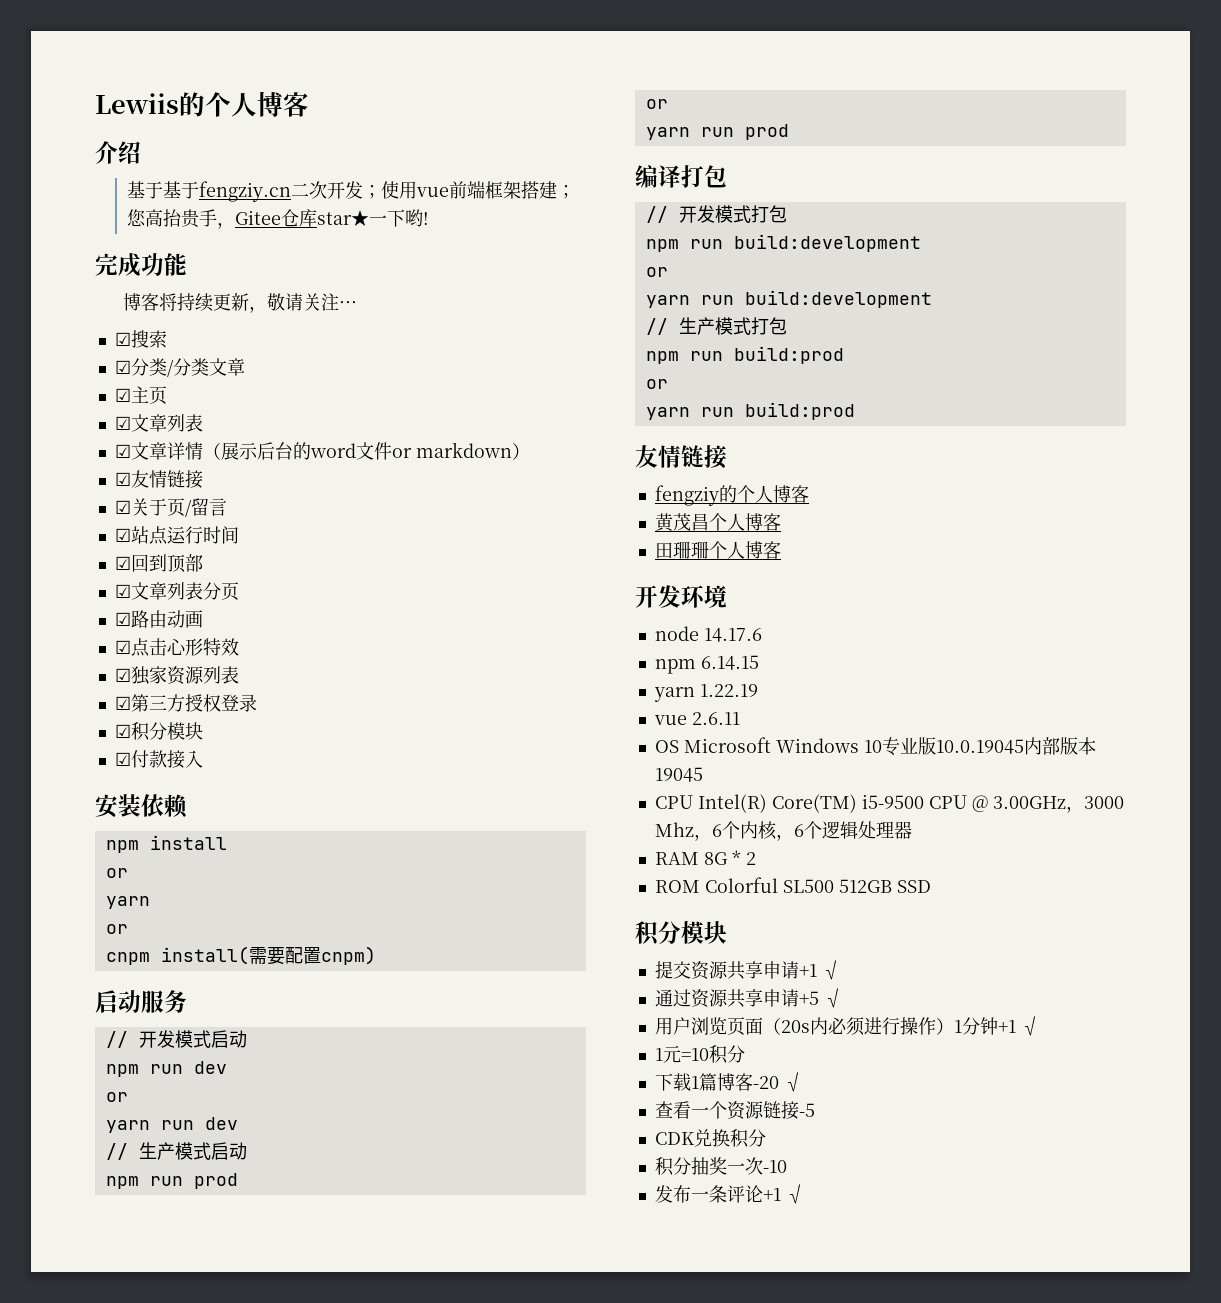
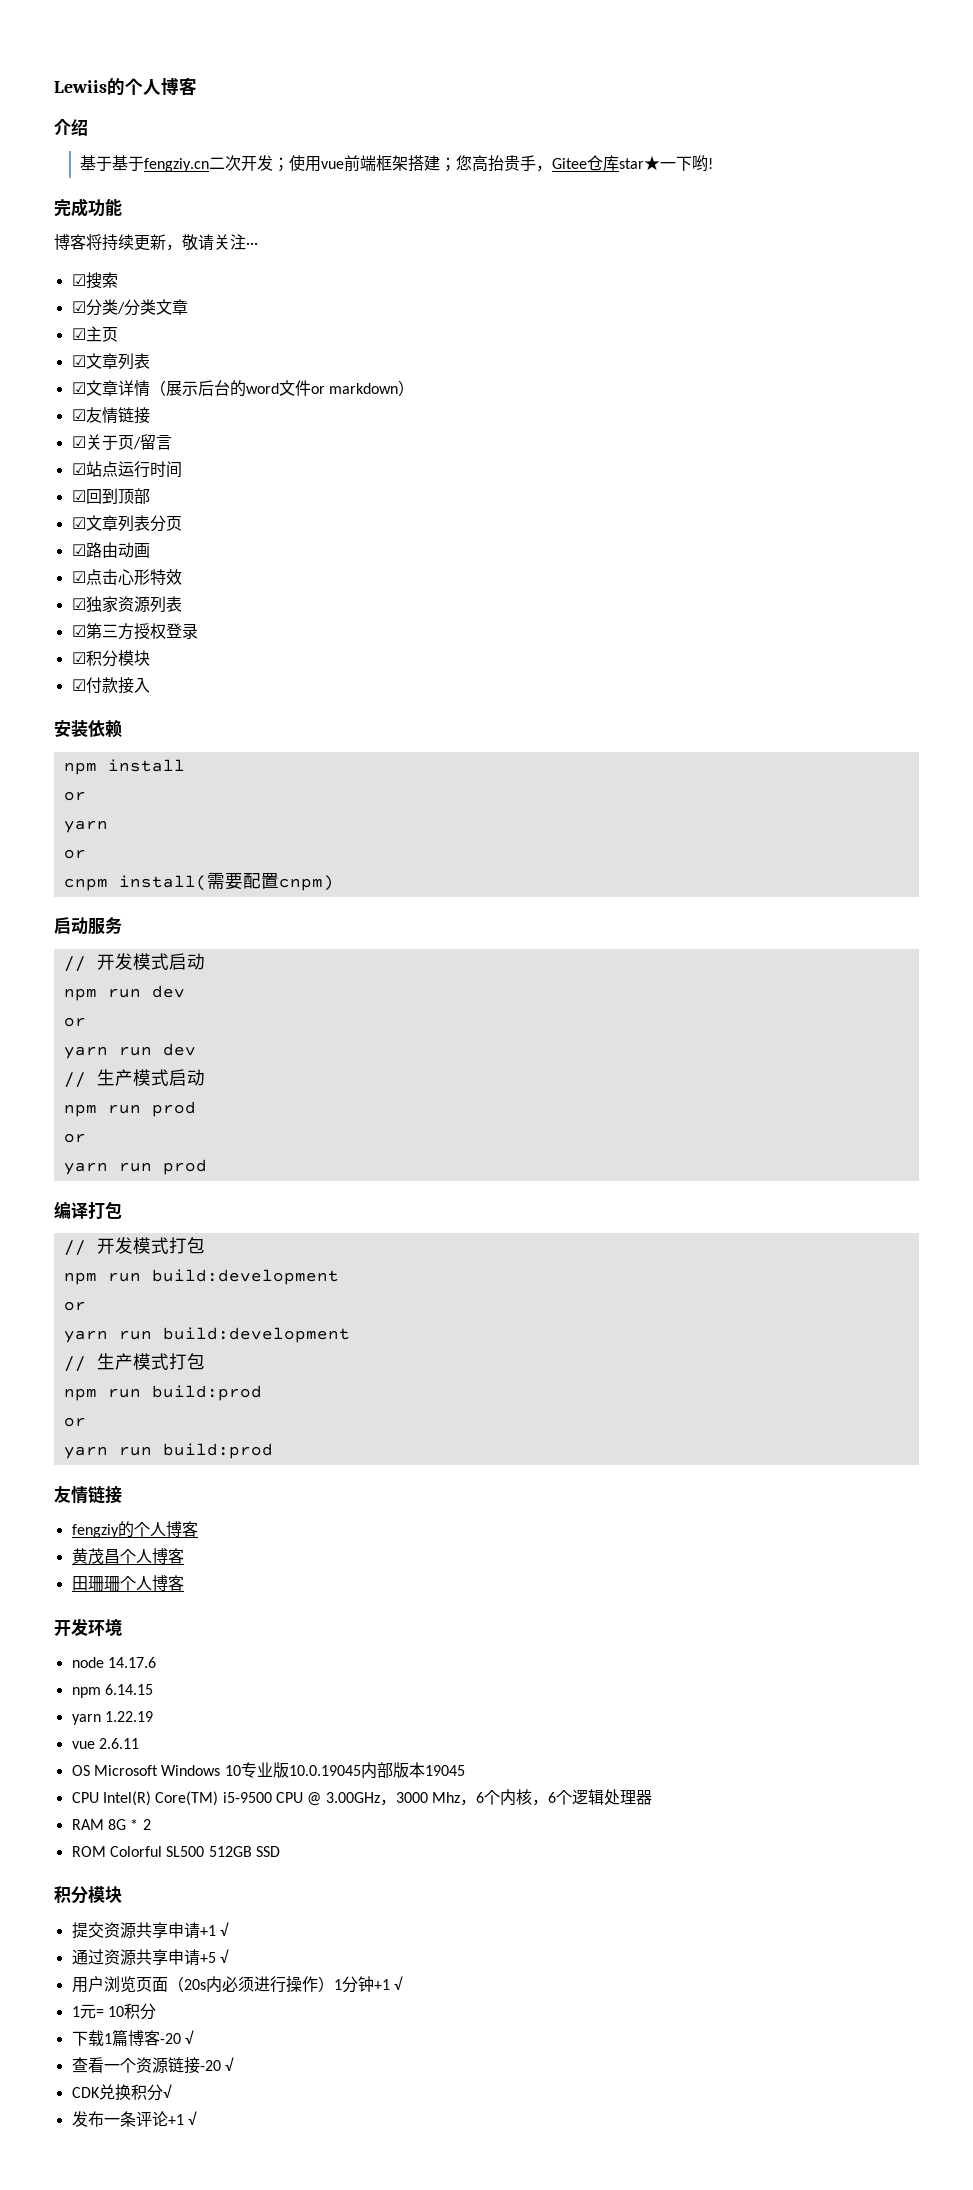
- 1元=10积分
+ 1元= 10积分
- 查看一个资源链接-5
+ 查看一个资源链接-20 √
- CDK兑换积分
- 积分抽奖一次-10
+ CDK兑换积分√

